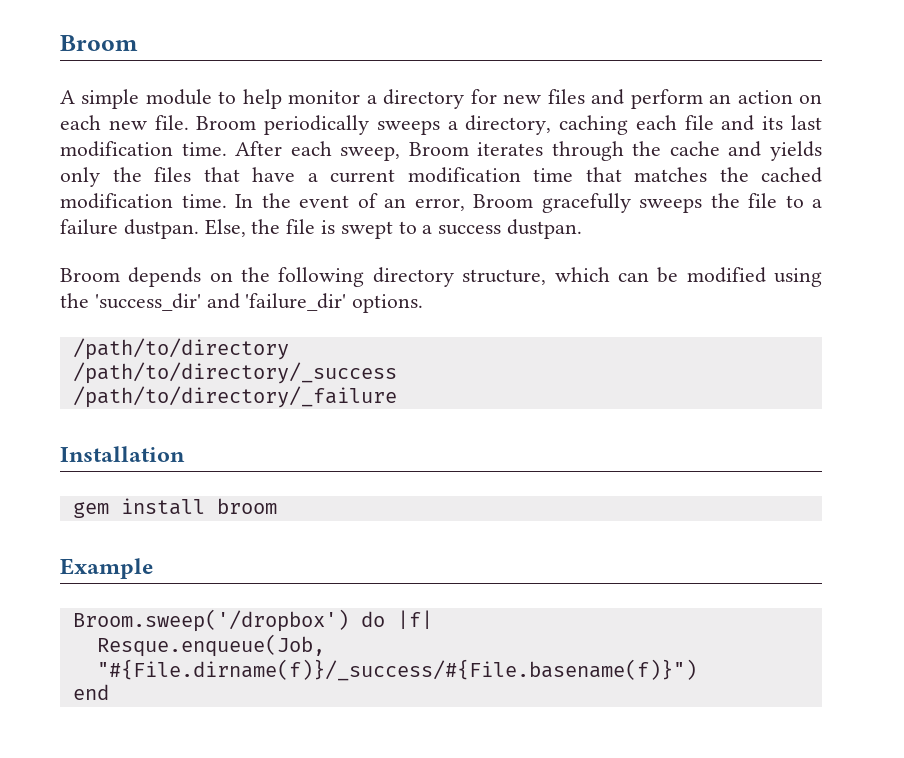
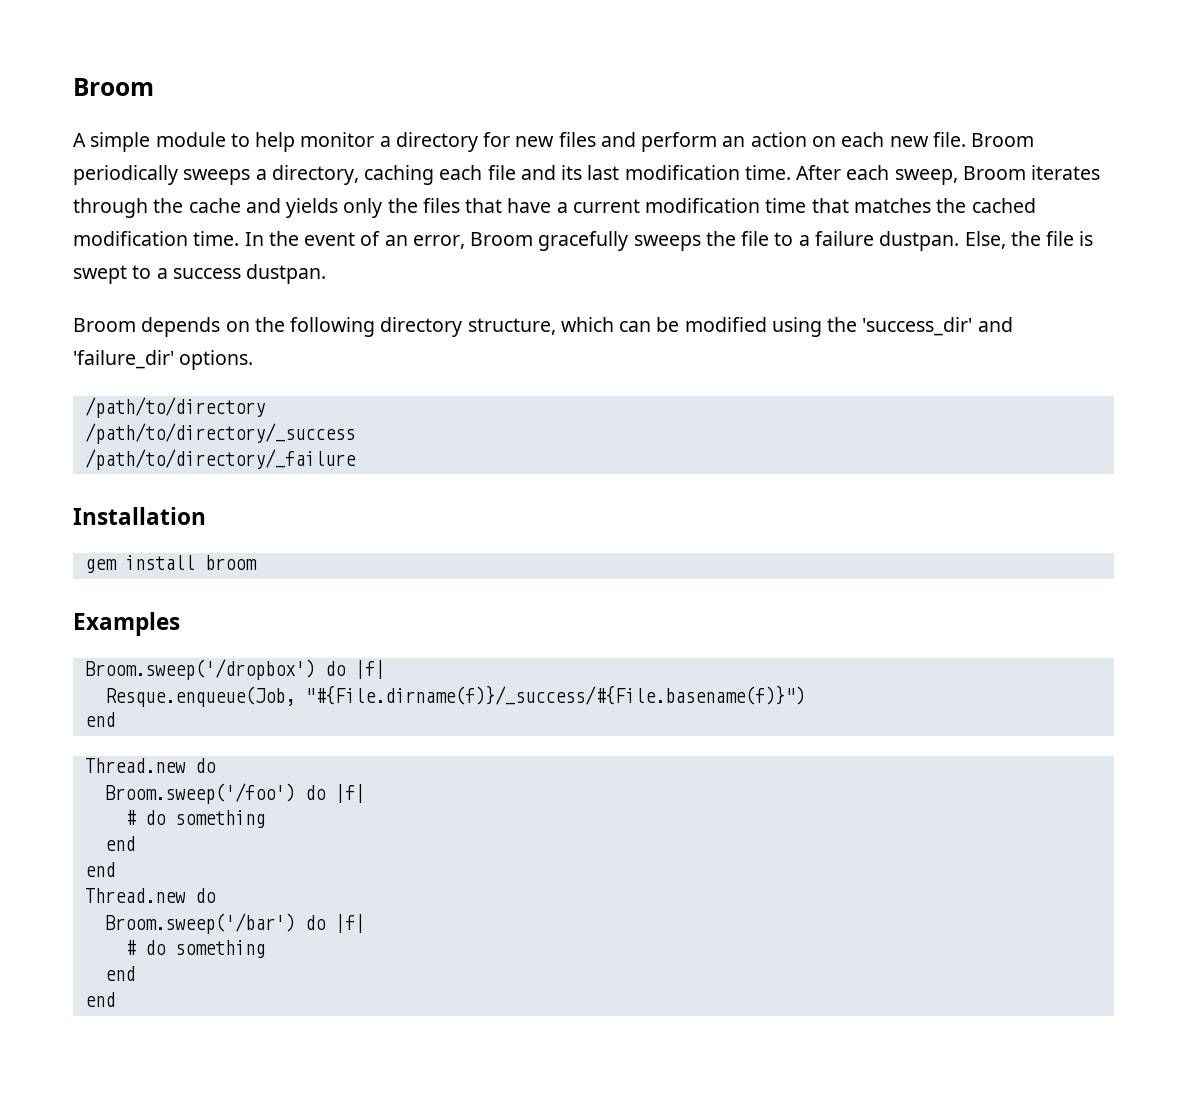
- Example
+ Examples
  Resque.enqueue(Job, "#{File.dirname(f)}/_success/#{File.basename(f)}")
+ end
+ Thread.new do
+ Broom.sweep('/foo') do |f|
+ # do something
+ end
+ end
+ Thread.new do
+ Broom.sweep('/bar') do |f|
+ # do something
+ end

